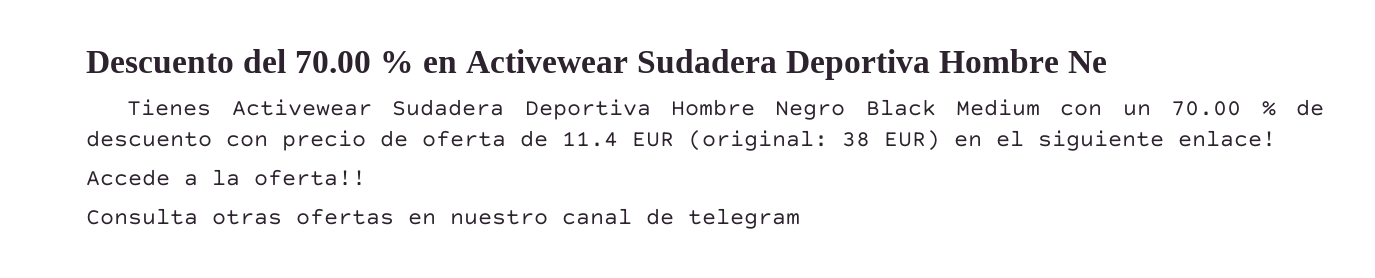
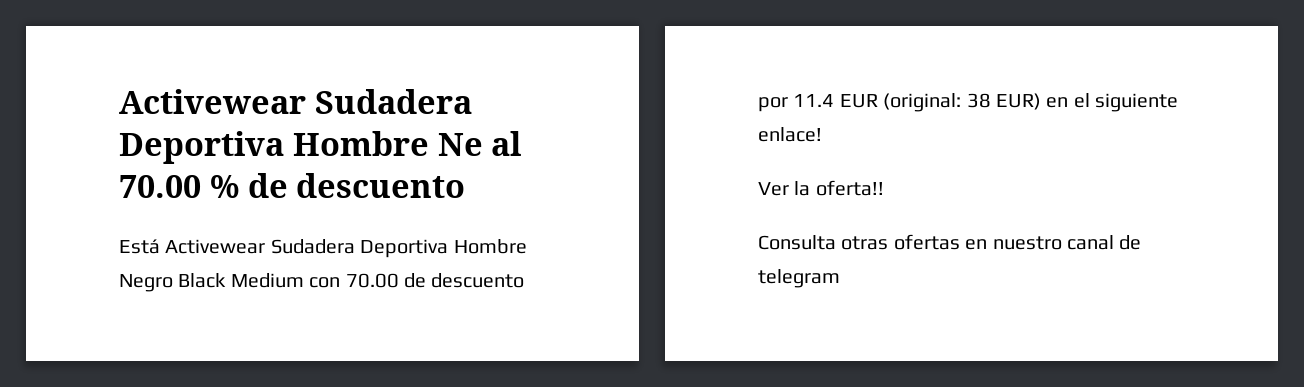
- Descuento del 70.00 % en Activewear Sudadera Deportiva Hombre Ne
- Tienes Activewear Sudadera Deportiva Hombre Negro Black Medium con un 70.00 % de descuento con precio de oferta de 11.4 EUR (original: 38 EUR) en el siguiente enlace!
+ Activewear Sudadera Deportiva Hombre Ne al 70.00 % de descuento
+ Está Activewear Sudadera Deportiva Hombre Negro Black Medium con 70.00 de descuento por 11.4 EUR (original: 38 EUR) en el siguiente enlace!
- Accede a la oferta!!
+ Ver la oferta!!

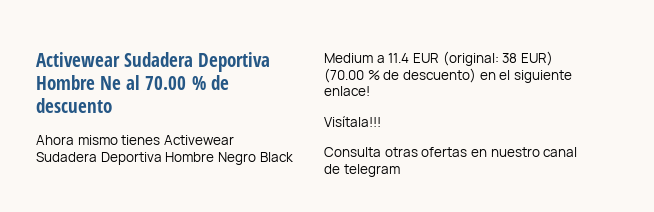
- Está Activewear Sudadera Deportiva Hombre Negro Black Medium con 70.00 de descuento por 11.4 EUR (original: 38 EUR) en el siguiente enlace!
+ Ahora mismo tienes Activewear Sudadera Deportiva Hombre Negro Black Medium a 11.4 EUR (original: 38 EUR) (70.00 % de descuento) en el siguiente enlace!
- Ver la oferta!!
+ Visítala!!!

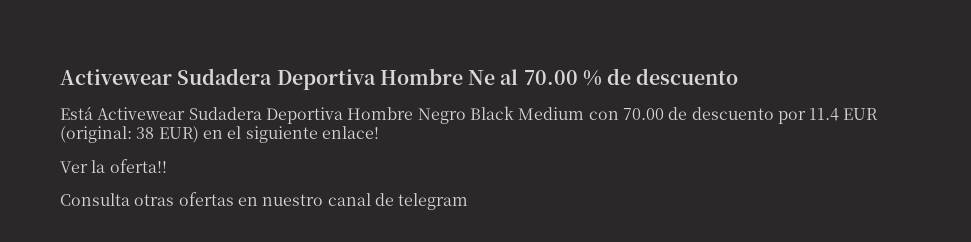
- Ahora mismo tienes Activewear Sudadera Deportiva Hombre Negro Black Medium a 11.4 EUR (original: 38 EUR) (70.00 % de descuento) en el siguiente enlace!
+ Está Activewear Sudadera Deportiva Hombre Negro Black Medium con 70.00 de descuento por 11.4 EUR (original: 38 EUR) en el siguiente enlace!
- Visítala!!!
+ Ver la oferta!!

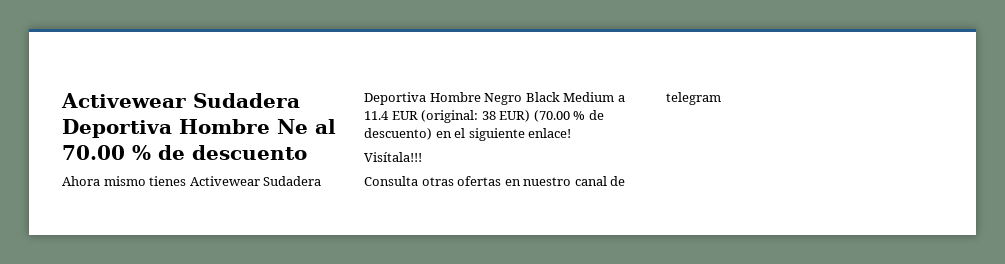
- Está Activewear Sudadera Deportiva Hombre Negro Black Medium con 70.00 de descuento por 11.4 EUR (original: 38 EUR) en el siguiente enlace!
+ Ahora mismo tienes Activewear Sudadera Deportiva Hombre Negro Black Medium a 11.4 EUR (original: 38 EUR) (70.00 % de descuento) en el siguiente enlace!
- Ver la oferta!!
+ Visítala!!!

